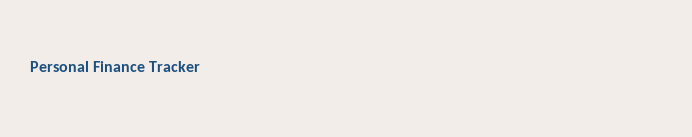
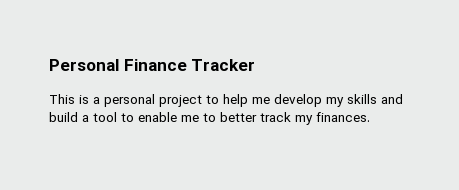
+ This is a personal project to help me develop my skills and build a tool to enable me to better track my finances.

